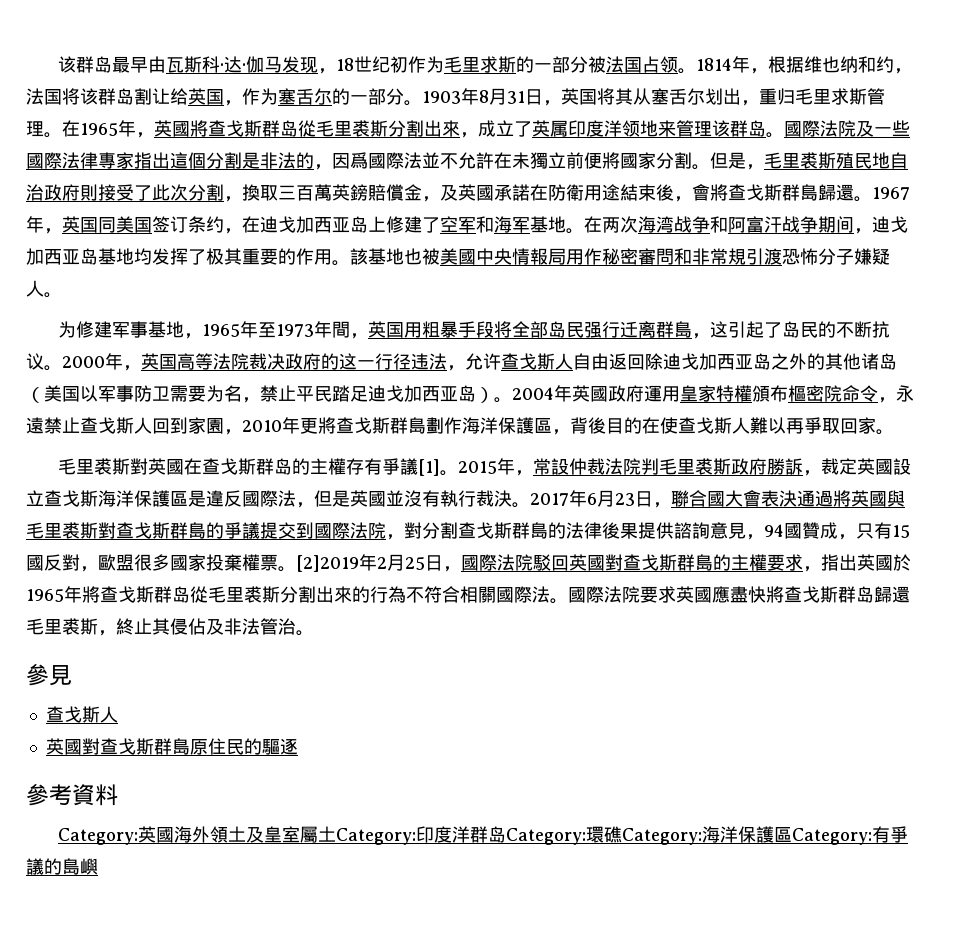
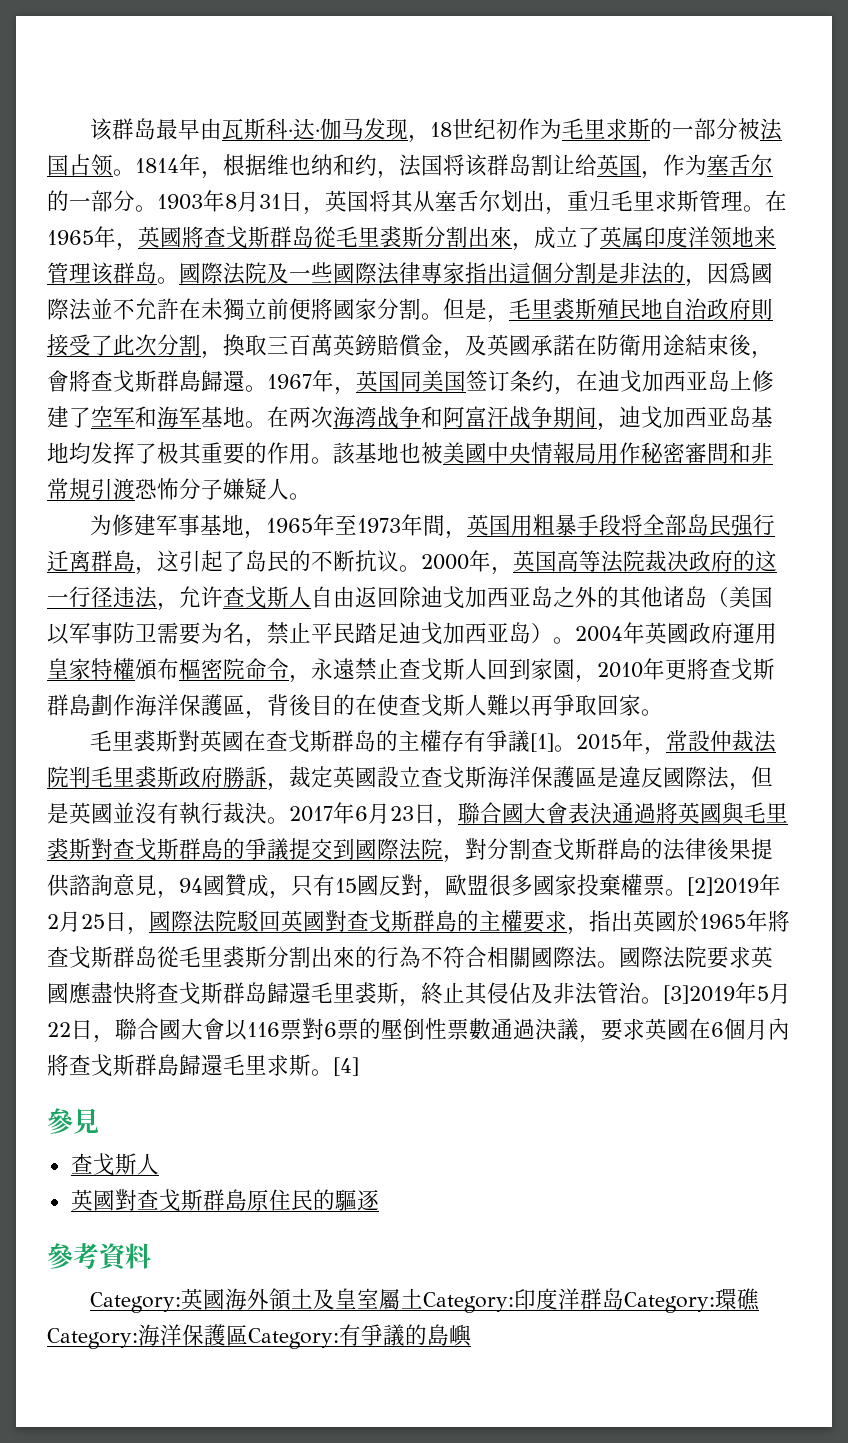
+ [3]2019年5月22日，聯合國大會以116票對6票的壓倒性票數通過決議，要求英國在6個月內將查戈斯群島歸還毛里求斯。[4]

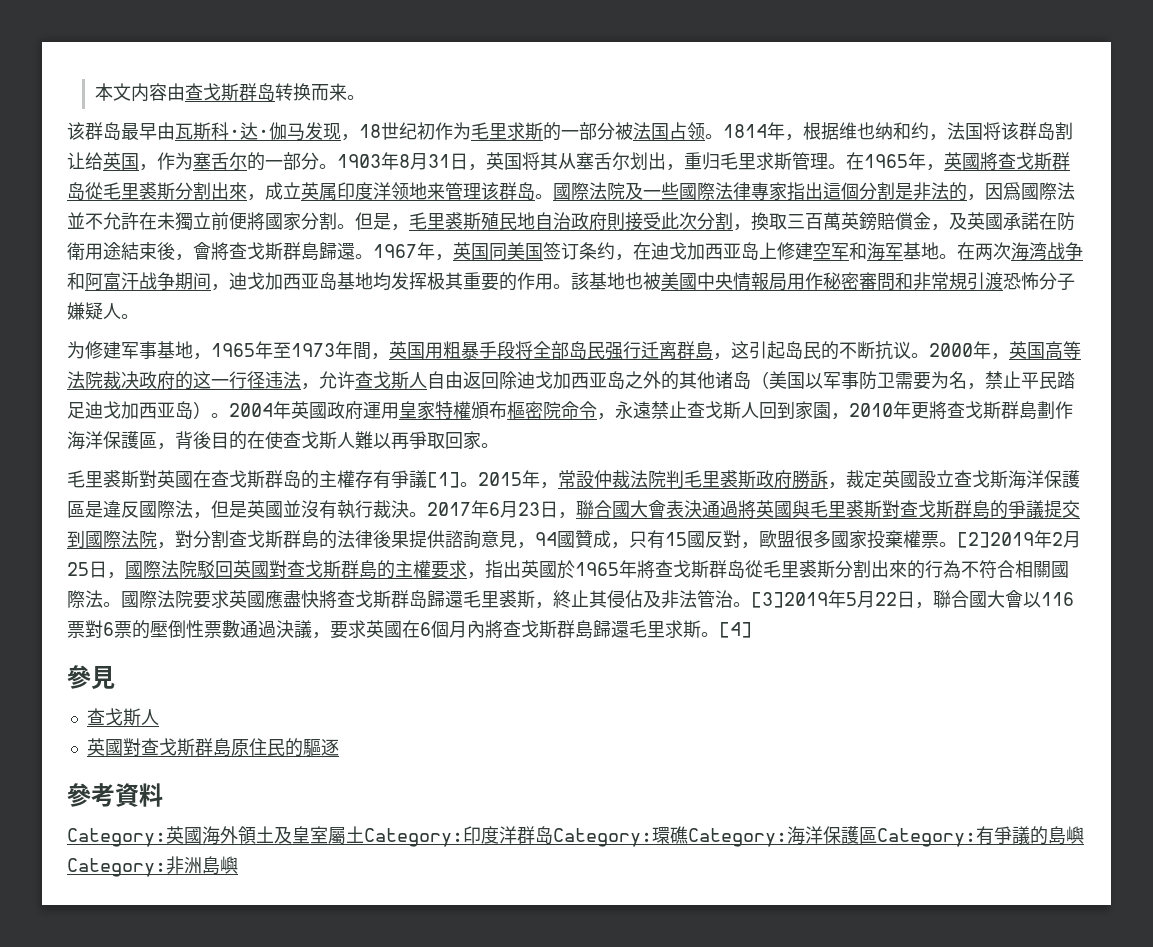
+ 本文内容由查戈斯群岛转换而来。
- 在1965年，英國將查戈斯群岛從毛里裘斯分割出來，成立了英属印度洋领地来管理该群岛。
+ 在1965年，英國將查戈斯群岛從毛里裘斯分割出來，成立英属印度洋领地来管理该群岛。
- 但是，毛里裘斯殖民地自治政府則接受了此次分割，換取三百萬英鎊賠償金，及英國承諾在防衛用途結束後，會將查戈斯群島歸還。
+ 但是，毛里裘斯殖民地自治政府則接受此次分割，換取三百萬英鎊賠償金，及英國承諾在防衛用途結束後，會將查戈斯群島歸還。
- 1967年，英国同美国签订条约，在迪戈加西亚岛上修建了空军和海军基地。
+ 1967年，英国同美国签订条约，在迪戈加西亚岛上修建空军和海军基地。
- 在两次海湾战争和阿富汗战争期间，迪戈加西亚岛基地均发挥了极其重要的作用。
+ 在两次海湾战争和阿富汗战争期间，迪戈加西亚岛基地均发挥极其重要的作用。
- 为修建军事基地，1965年至1973年間，英国用粗暴手段将全部岛民强行迁离群島，这引起了岛民的不断抗议。
+ 为修建军事基地，1965年至1973年間，英国用粗暴手段将全部岛民强行迁离群島，这引起岛民的不断抗议。
- Category:英國海外領土及皇室屬土Category:印度洋群岛Category:環礁Category:海洋保護區Category:有爭議的島嶼
+ Category:英國海外領土及皇室屬土Category:印度洋群岛Category:環礁Category:海洋保護區Category:有爭議的島嶼Category:非洲島嶼

